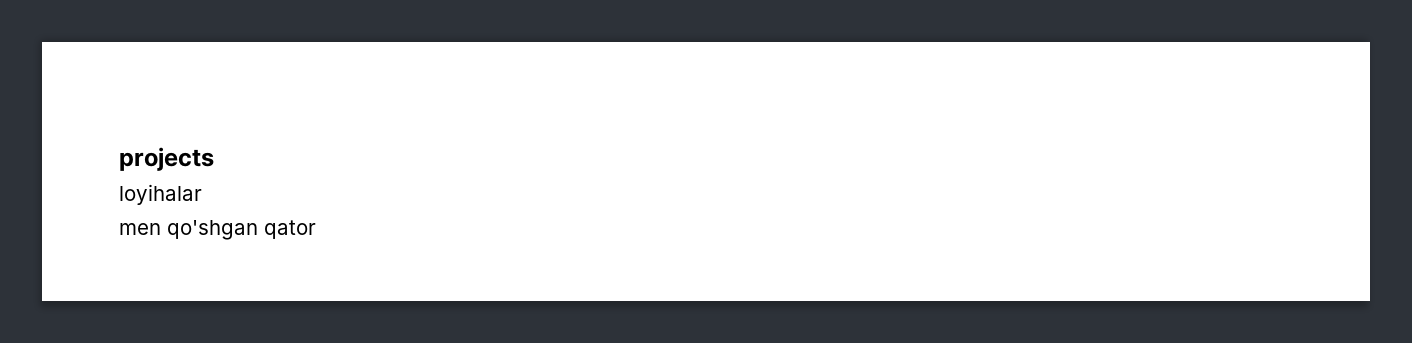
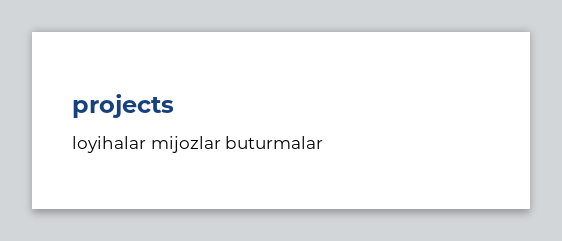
- loyihalar
- men qo'shgan qator
+ loyihalar mijozlar buturmalar

